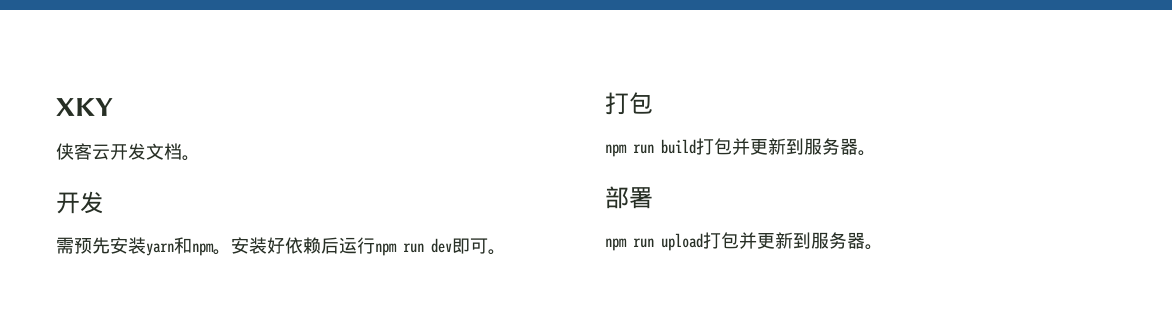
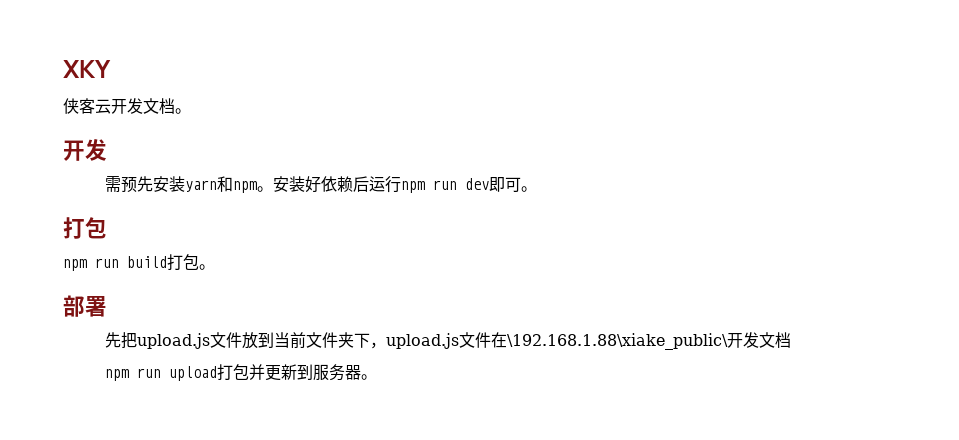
- npm run build打包并更新到服务器。
+ npm run build打包。
  部署
+ 先把upload.js文件放到当前文件夹下，upload.js文件在\192.168.1.88\xiake_public\开发文档

